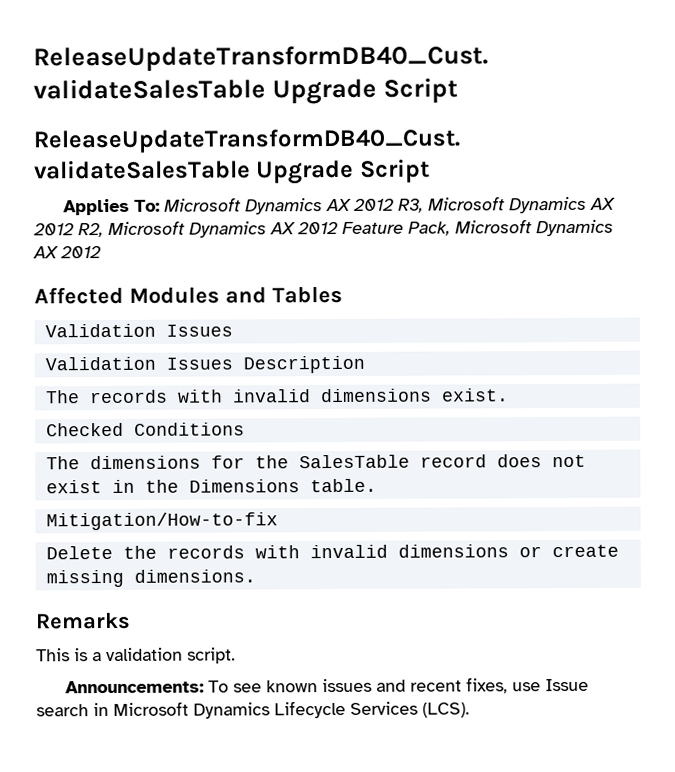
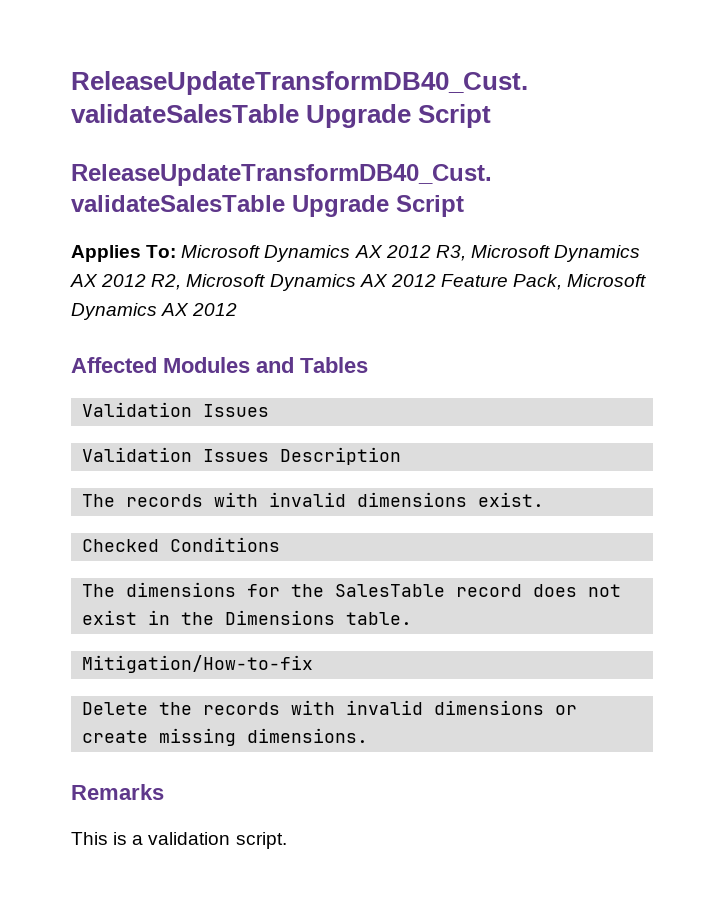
- Announcements: To see known issues and recent fixes, use Issue search in Microsoft Dynamics Lifecycle Services (LCS).

